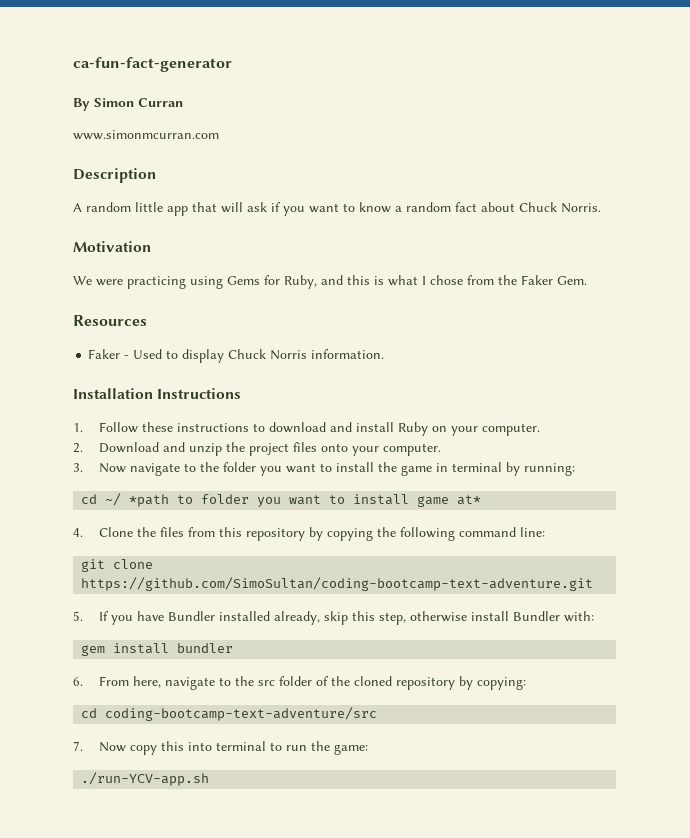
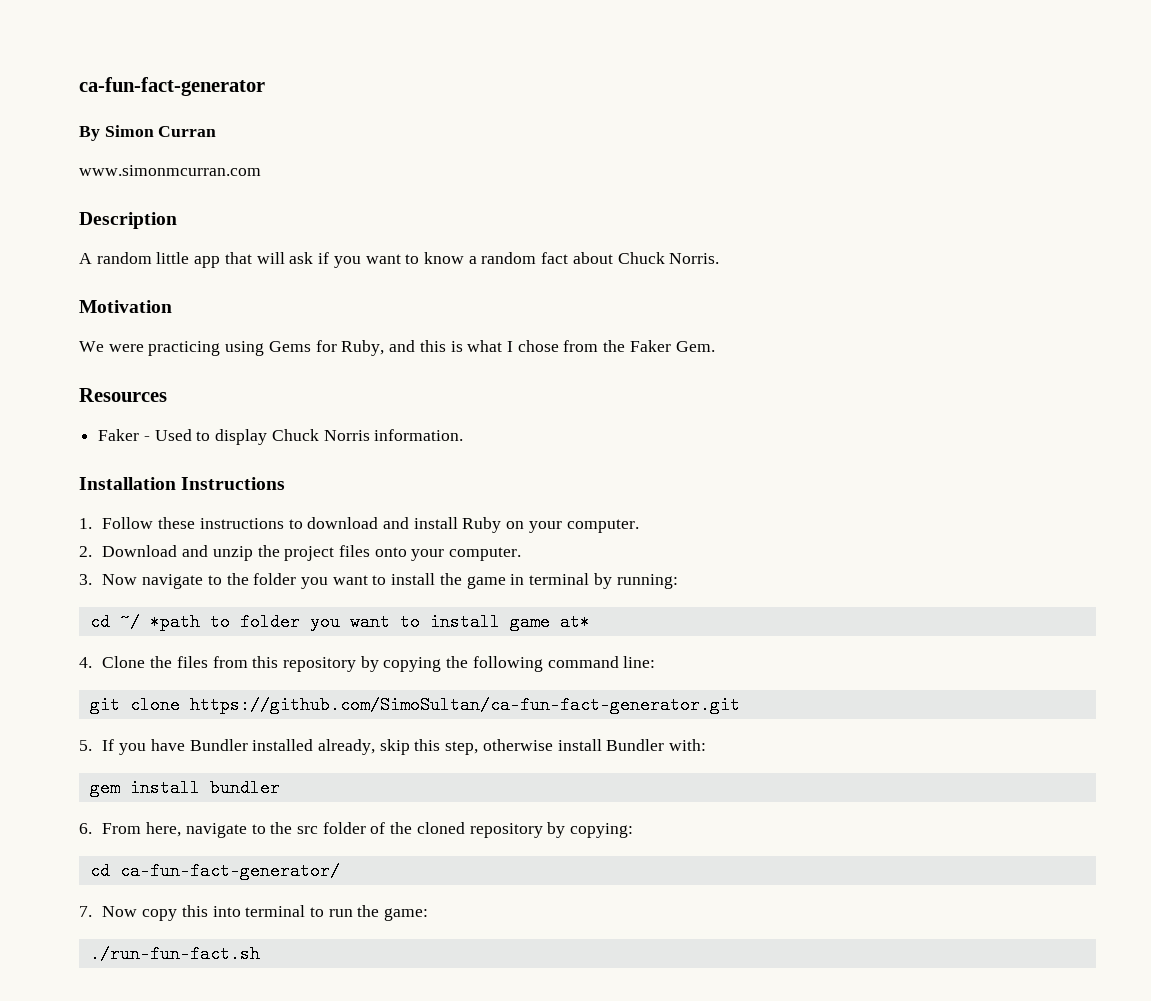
- git clone https://github.com/SimoSultan/coding-bootcamp-text-adventure.git
+ git clone https://github.com/SimoSultan/ca-fun-fact-generator.git
- cd coding-bootcamp-text-adventure/src
+ cd ca-fun-fact-generator/
- ./run-YCV-app.sh
+ ./run-fun-fact.sh

